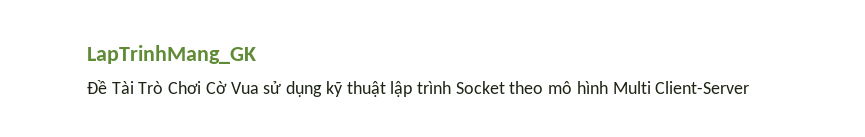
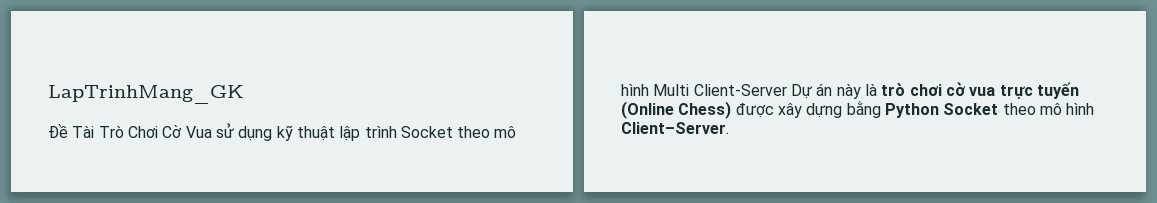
- Đề Tài Trò Chơi Cờ Vua sử dụng kỹ thuật lập trình Socket theo mô hình Multi Client-Server
+ Đề Tài Trò Chơi Cờ Vua sử dụng kỹ thuật lập trình Socket theo mô hình Multi Client-Server Dự án này là trò chơi cờ vua trực tuyến (Online Chess) được xây dựng bằng Python Socket theo mô hình Client–Server.

